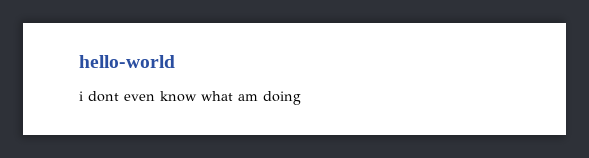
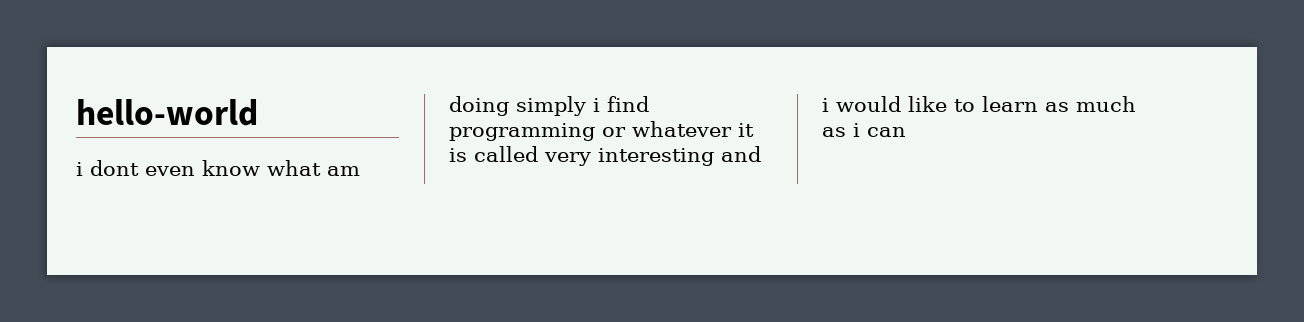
- i dont even know what am doing
+ i dont even know what am doing simply i find programming or whatever it is called very interesting and i would like to learn as much as i can

